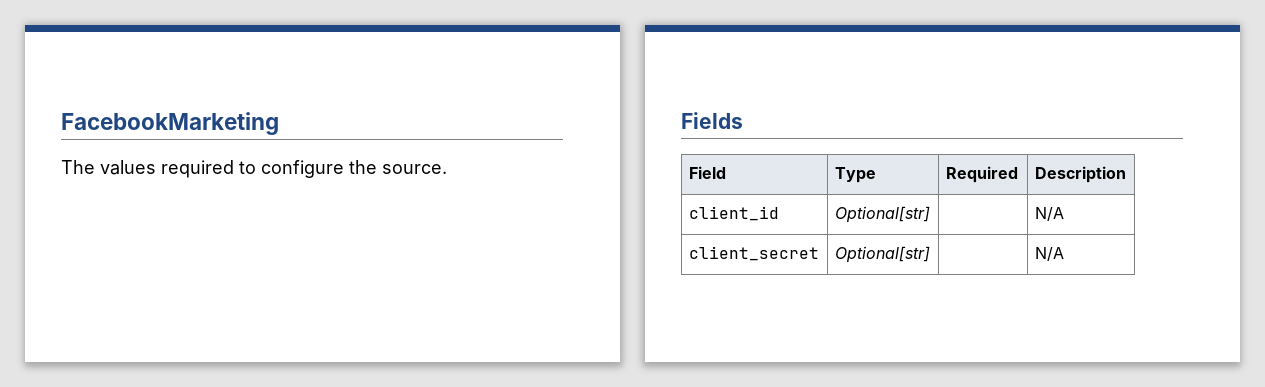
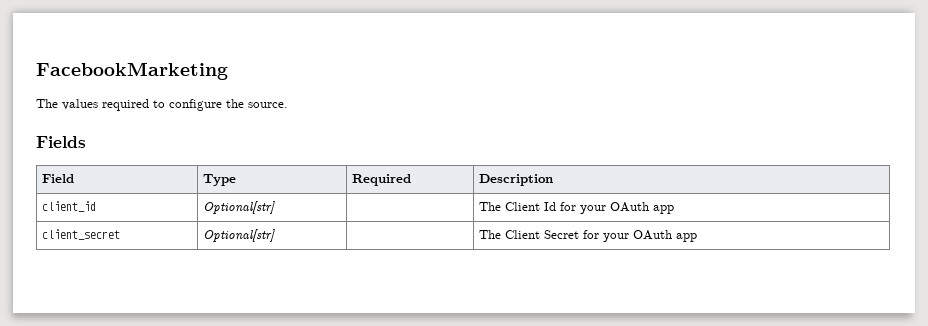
- client_id | Optional[str] | | N/A
- client_secret | Optional[str] | | N/A
+ client_id | Optional[str] | | The Client Id for your OAuth app
+ client_secret | Optional[str] | | The Client Secret for your OAuth app

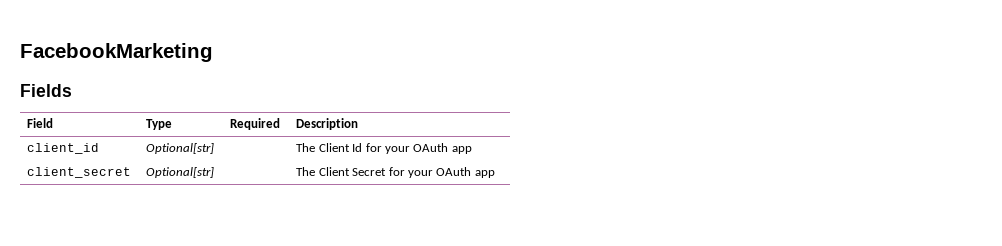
- The values required to configure the source.

